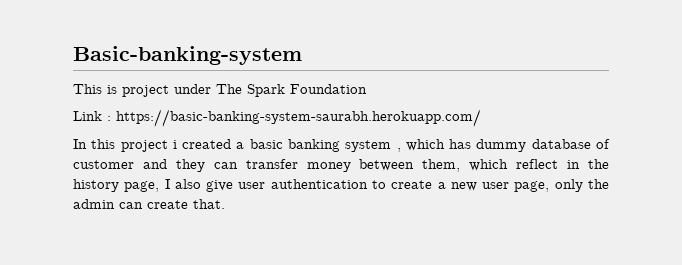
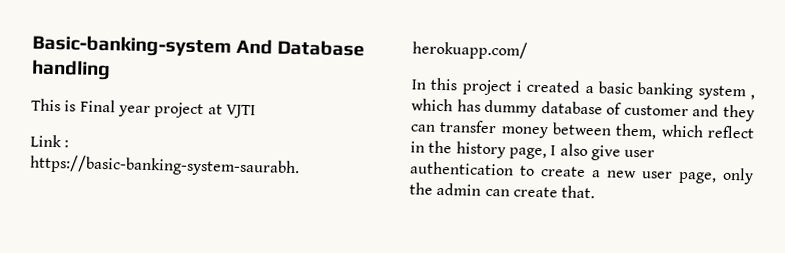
- Basic-banking-system
+ Basic-banking-system And Database handling
- This is project under The Spark Foundation
+ This is Final year project at VJTI

